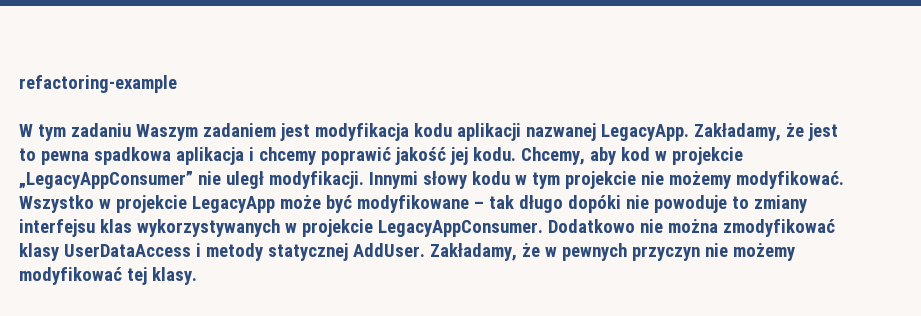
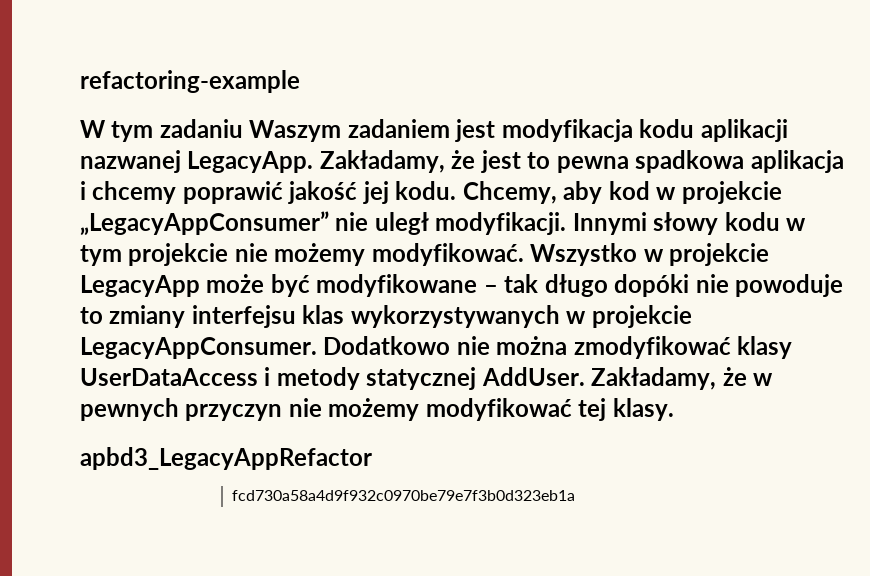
+ apbd3_LegacyAppRefactor
+ fcd730a58a4d9f932c0970be79e7f3b0d323eb1a

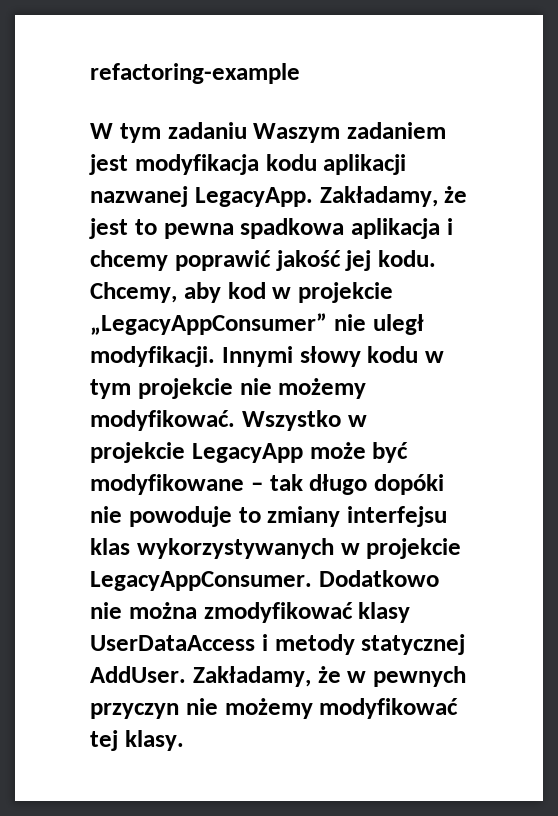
- apbd3_LegacyAppRefactor
- fcd730a58a4d9f932c0970be79e7f3b0d323eb1a

